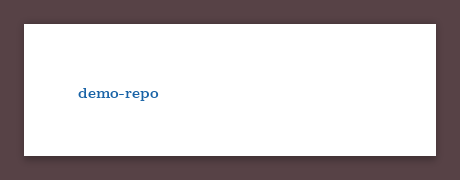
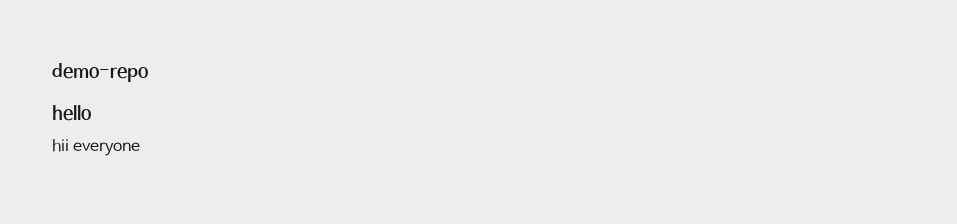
+ hello
+ hii everyone

